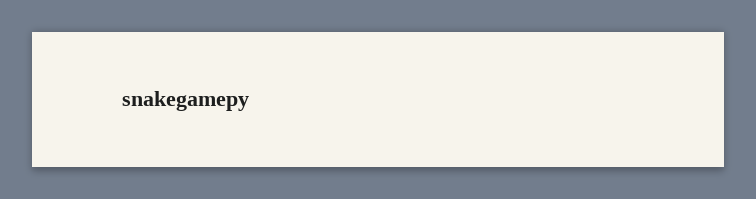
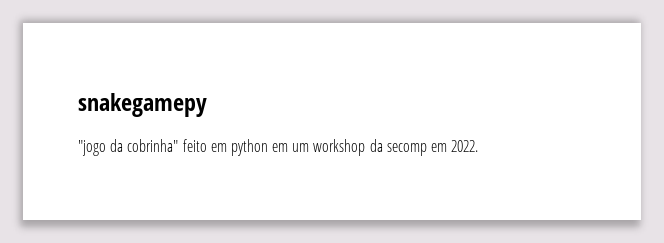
+ "jogo da cobrinha" feito em python em um workshop da secomp em 2022.

